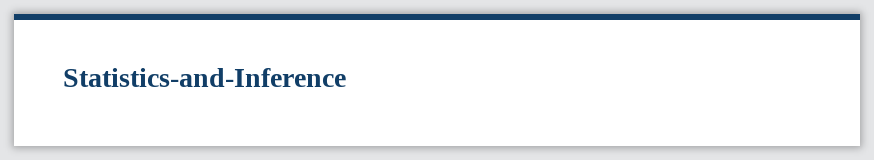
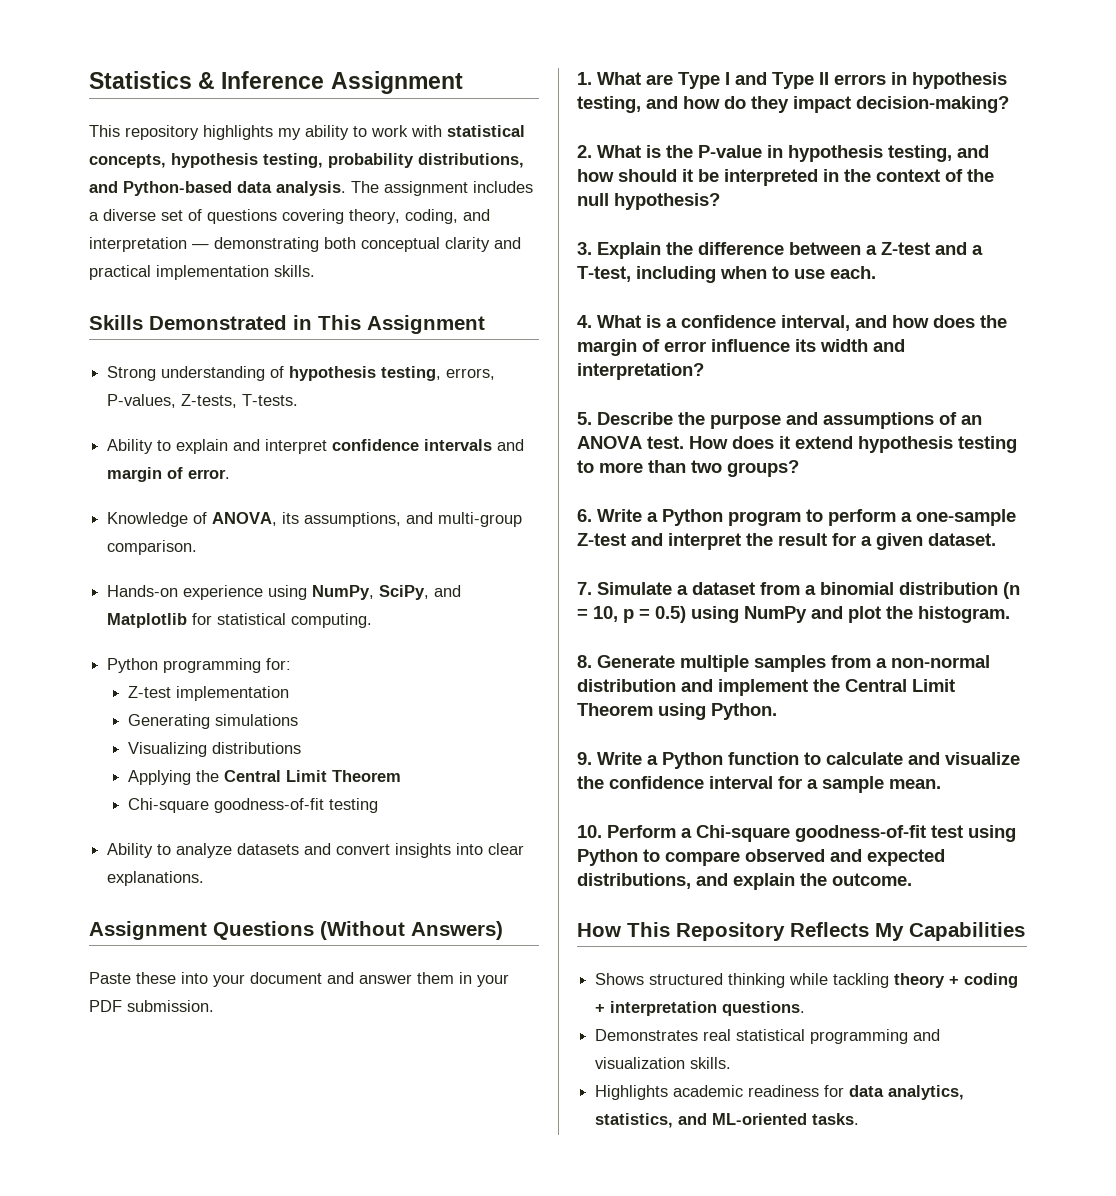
- Statistics-and-Inference
+ Statistics & Inference Assignment
+ This repository highlights my ability to work with statistical concepts, hypothesis testing, probability distributions, and Python-based data analysis. The assignment includes a diverse set of questions covering theory, coding, and interpretation — demonstrating both conceptual clarity and practical implementation skills.
+ Skills Demonstrated in This Assignment
+ Strong understanding of hypothesis testing, errors, P-values, Z-tests, T-tests.
+ Ability to explain and interpret confidence intervals and margin of error.
+ Knowledge of ANOVA, its assumptions, and multi-group comparison.
+ Hands-on experience using NumPy, SciPy, and Matplotlib for statistical computing.
+ Python programming for:
+ Z-test implementation
+ Generating simulations
+ Visualizing distributions
+ Applying the Central Limit Theorem
+ Chi-square goodness-of-fit testing
+ Ability to analyze datasets and convert insights into clear explanations.
+ Assignment Questions (Without Answers)
+ Paste these into your document and answer them in your PDF submission.
+ 1. What are Type I and Type II errors in hypothesis testing, and how do they impact decision-making?
+ 2. What is the P-value in hypothesis testing, and how should it be interpreted in the context of the null hypothesis?
+ 3. Explain the difference between a Z-test and a T-test, including when to use each.
+ 4. What is a confidence interval, and how does the margin of error influence its width and interpretation?
+ 5. Describe the purpose and assumptions of an ANOVA test. How does it extend hypothesis testing to more than two groups?
+ 6. Write a Python program to perform a one-sample Z-test and interpret the result for a given dataset.
+ 7. Simulate a dataset from a binomial distribution (n = 10, p = 0.5) using NumPy and plot the histogram.
+ 8. Generate multiple samples from a non-normal distribution and implement the Central Limit Theorem using Python.
+ 9. Write a Python function to calculate and visualize the confidence interval for a sample mean.
+ 10. Perform a Chi-square goodness-of-fit test using Python to compare observed and expected distributions, and explain the outcome.
+ How This Repository Reflects My Capabilities
+ Shows structured thinking while tackling theory + coding + interpretation questions.
+ Demonstrates real statistical programming and visualization skills.
+ Highlights academic readiness for data analytics, statistics, and ML-oriented tasks.

